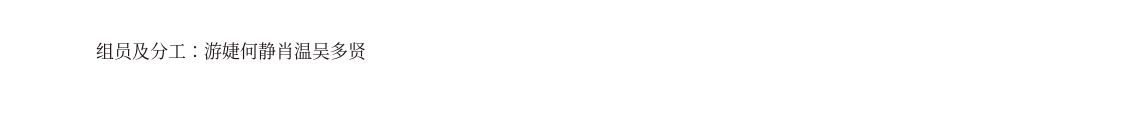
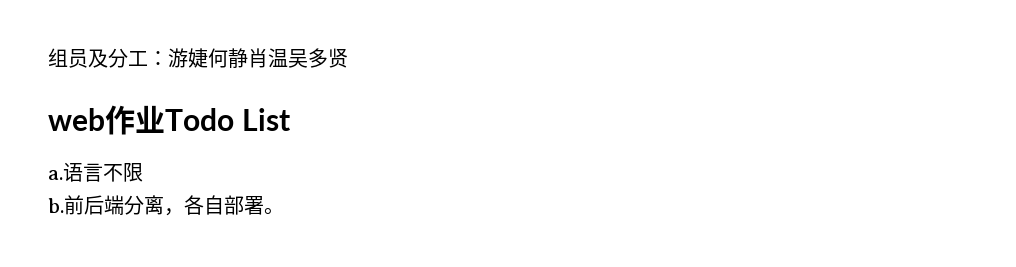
+ web作业Todo List
+ a.语言不限
+ b.前后端分离，各自部署。

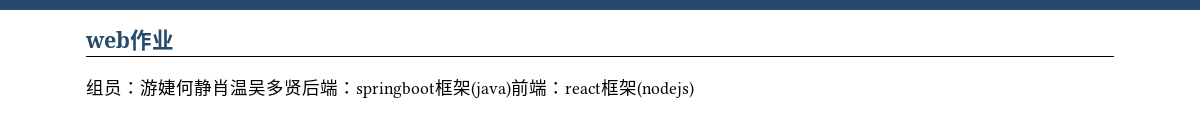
- 组员及分工：游婕何静肖温吴多贤
- web作业Todo List
- a.语言不限
- b.前后端分离，各自部署。
+ web作业
+ 组员：游婕何静肖温吴多贤后端：springboot框架(java)前端：react框架(nodejs)

